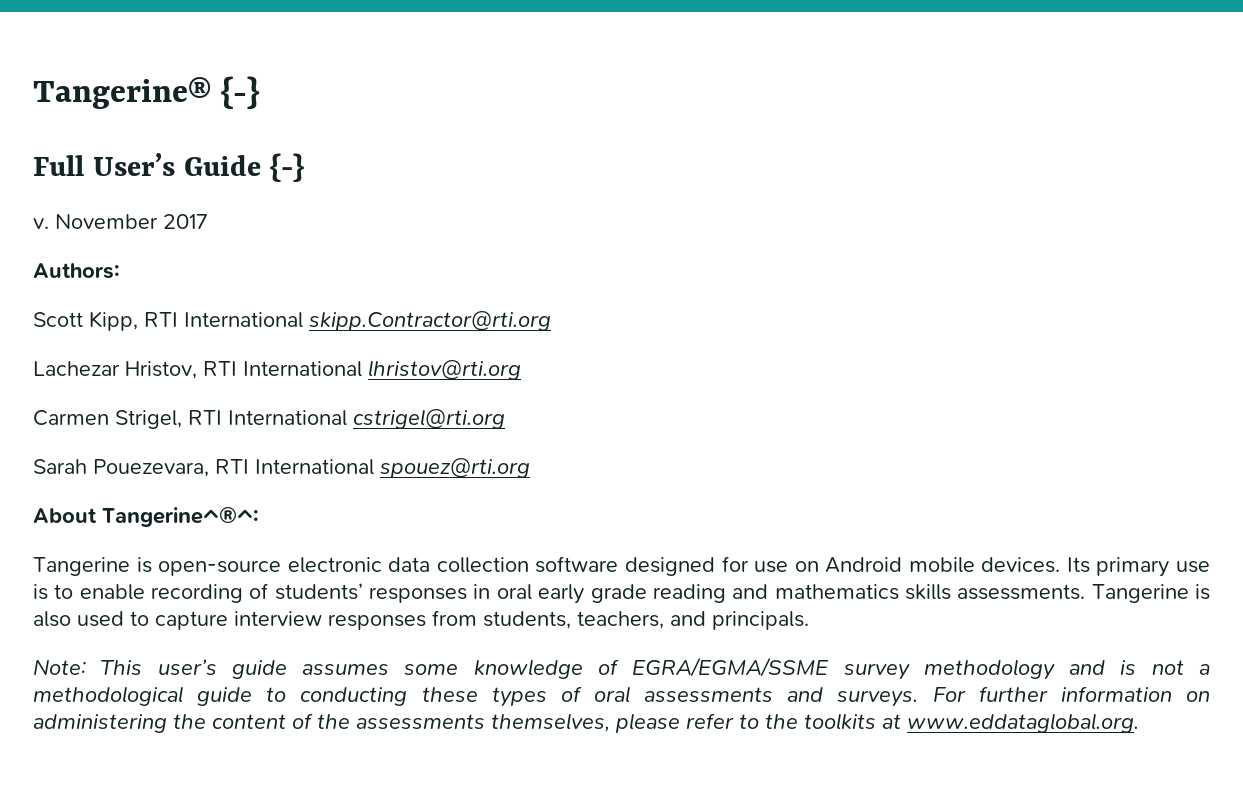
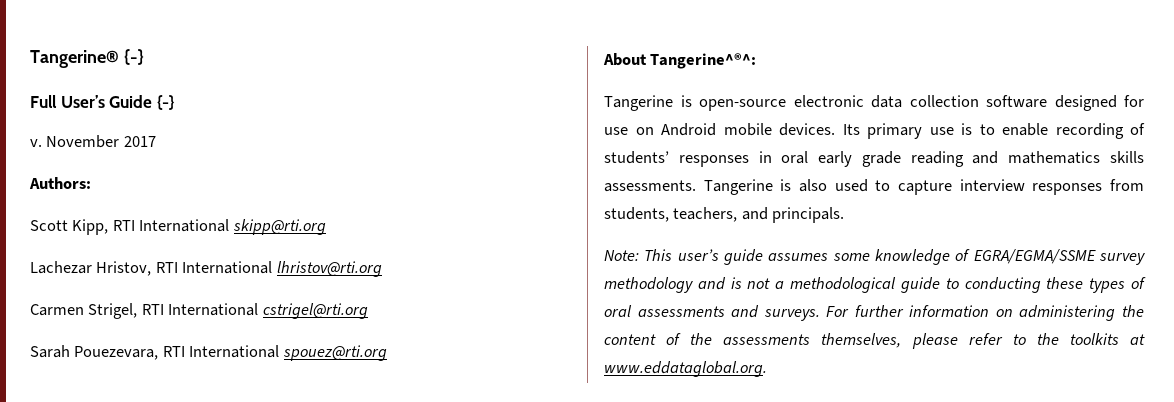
- Scott Kipp, RTI International skipp.Contractor@rti.org
+ Scott Kipp, RTI International skipp@rti.org

